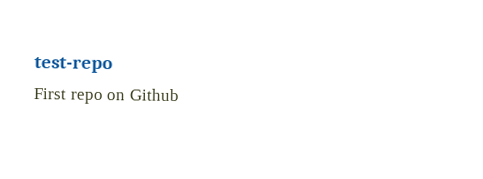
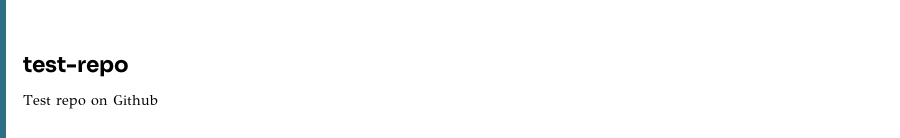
- First repo on Github
+ Test repo on Github

